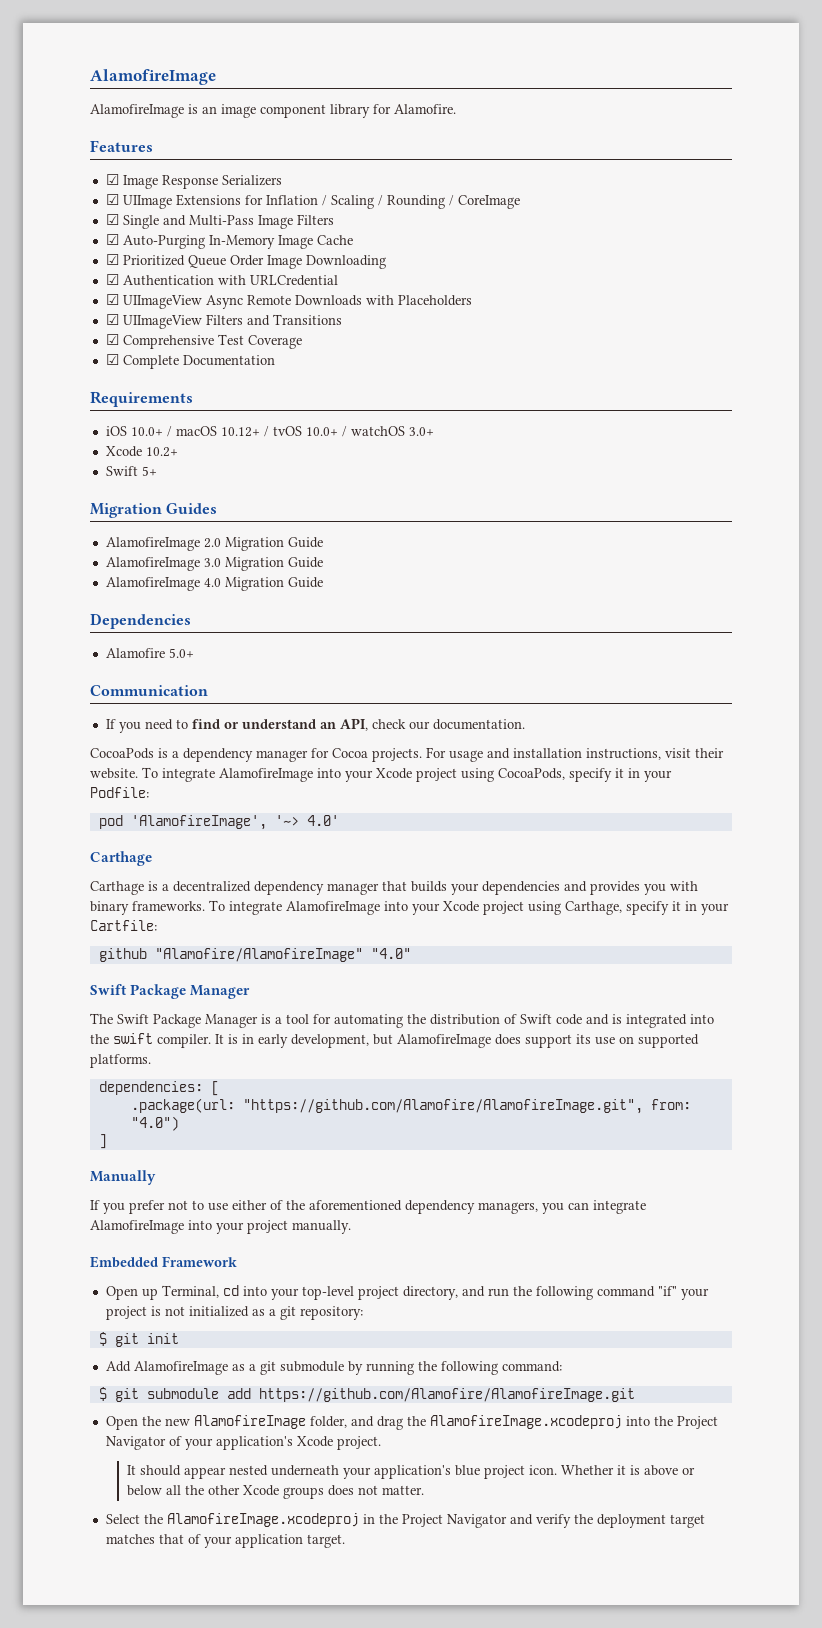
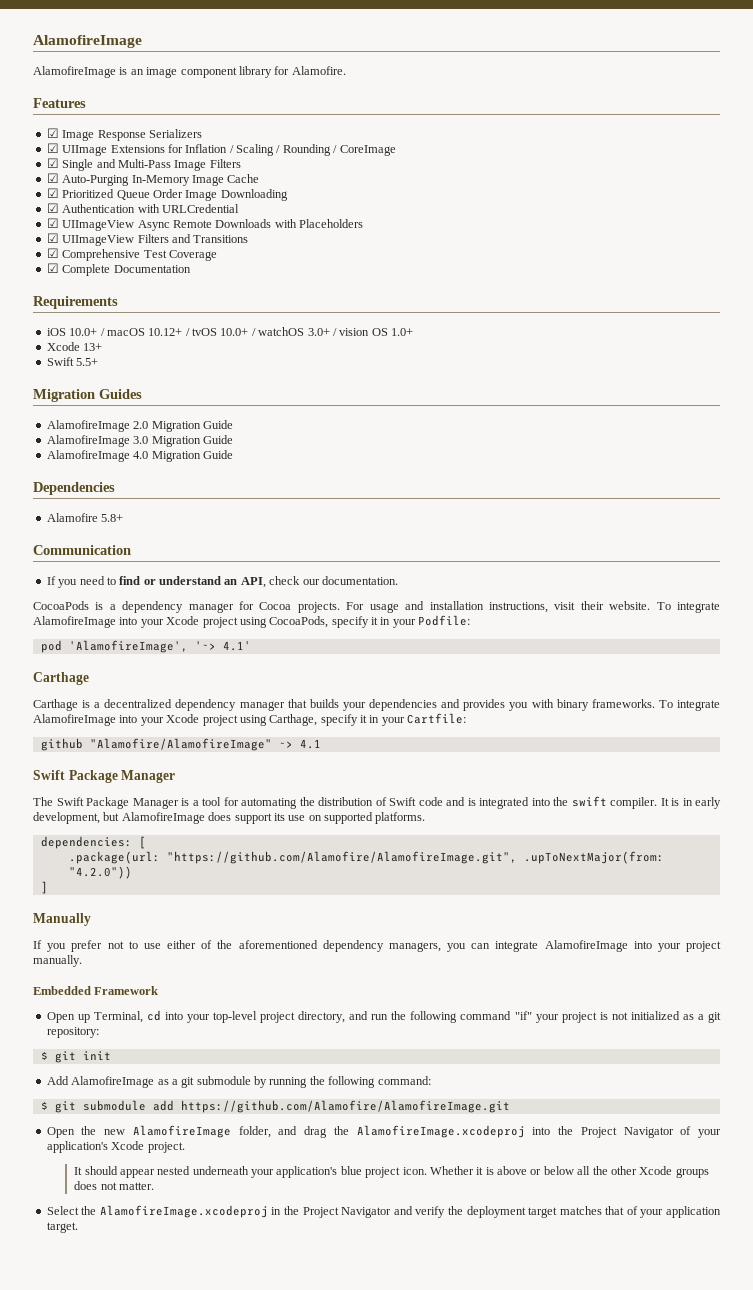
- iOS 10.0+ / macOS 10.12+ / tvOS 10.0+ / watchOS 3.0+
- Xcode 10.2+
- Swift 5+
+ iOS 10.0+ / macOS 10.12+ / tvOS 10.0+ / watchOS 3.0+ / vision OS 1.0+
+ Xcode 13+
+ Swift 5.5+
- Alamofire 5.0+
+ Alamofire 5.8+
- pod 'AlamofireImage', '~> 4.0'
+ pod 'AlamofireImage', '~> 4.1'
- github "Alamofire/AlamofireImage" "4.0"
+ github "Alamofire/AlamofireImage" ~> 4.1
- .package(url: "https://github.com/Alamofire/AlamofireImage.git", from: "4.0")
+ .package(url: "https://github.com/Alamofire/AlamofireImage.git", .upToNextMajor(from: "4.2.0"))

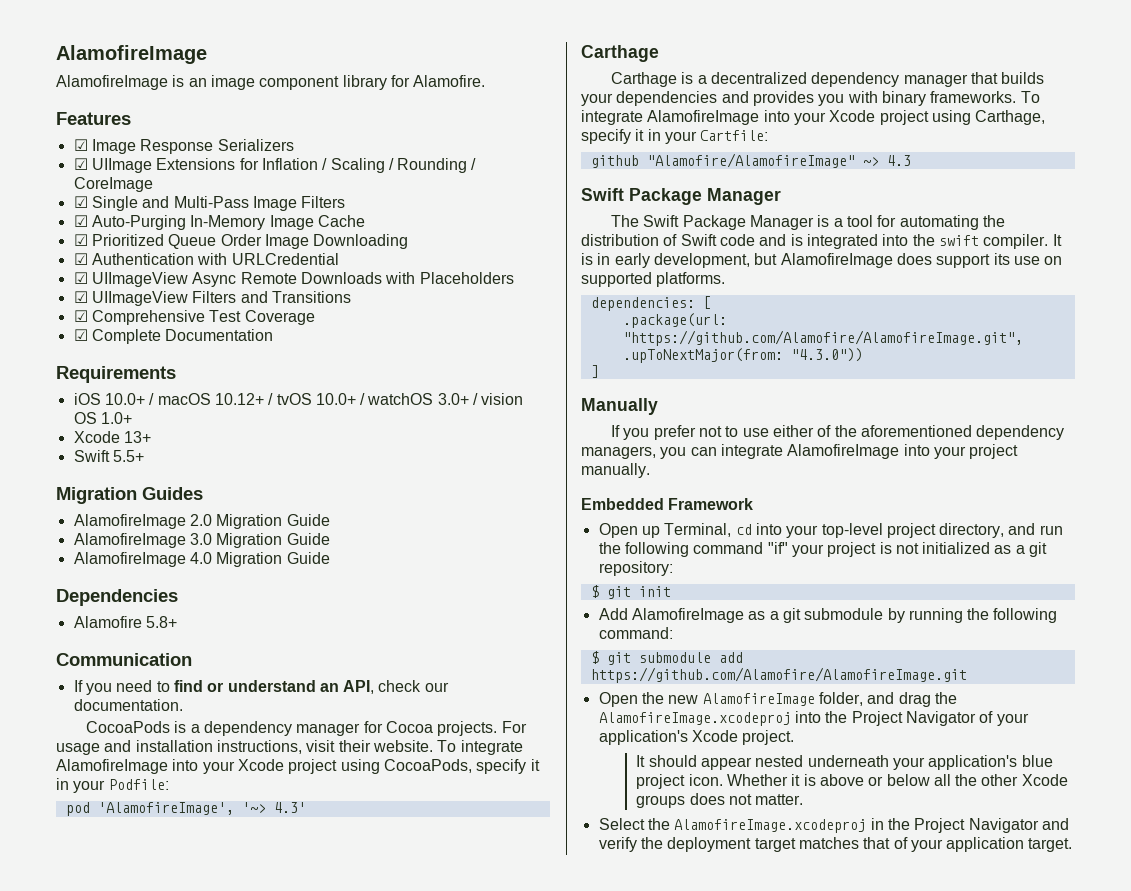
- pod 'AlamofireImage', '~> 4.1'
+ pod 'AlamofireImage', '~> 4.3'
- github "Alamofire/AlamofireImage" ~> 4.1
+ github "Alamofire/AlamofireImage" ~> 4.3
- .package(url: "https://github.com/Alamofire/AlamofireImage.git", .upToNextMajor(from: "4.2.0"))
+ .package(url: "https://github.com/Alamofire/AlamofireImage.git", .upToNextMajor(from: "4.3.0"))

